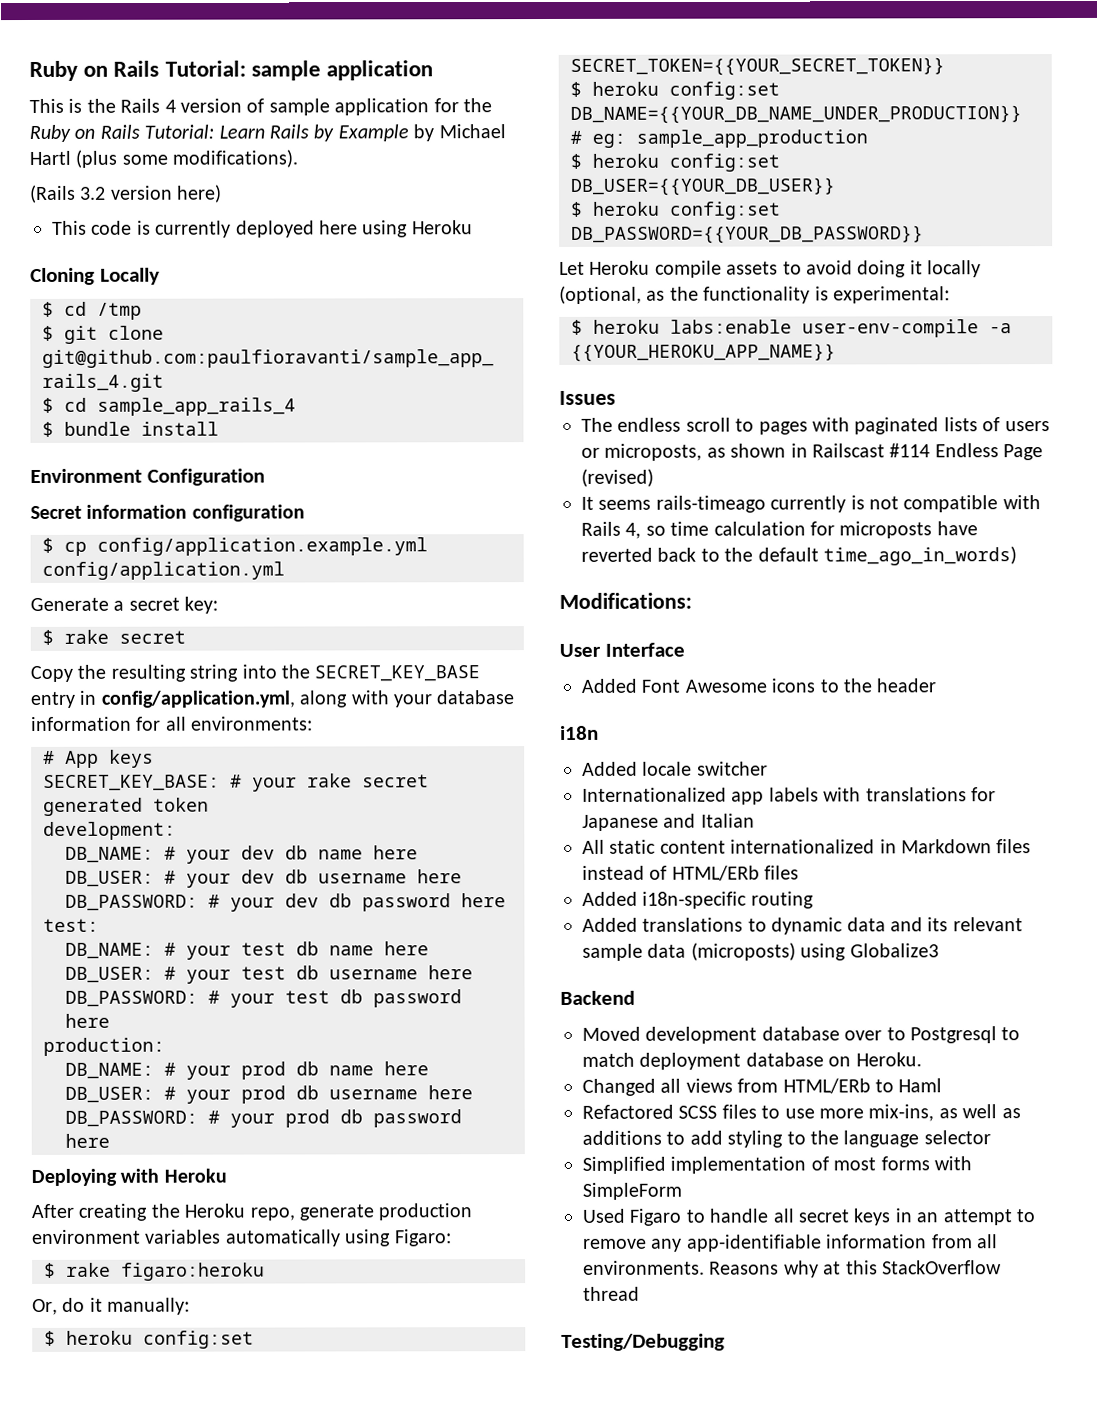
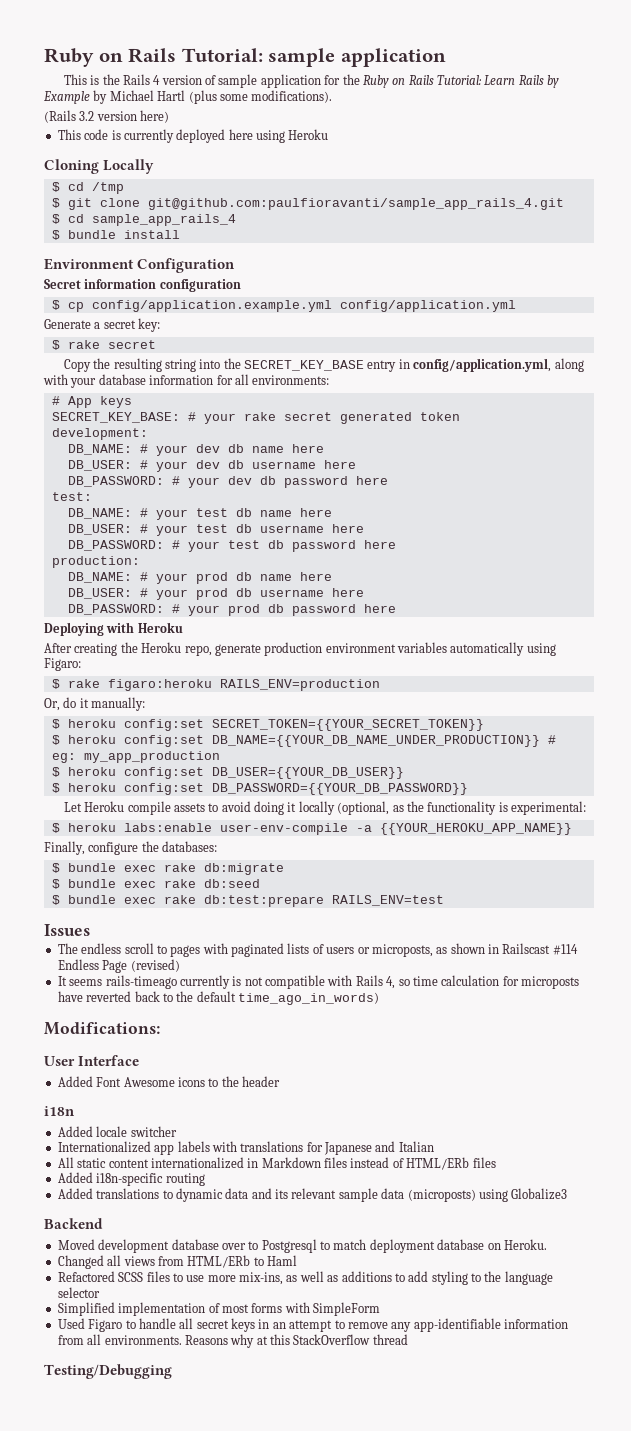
- $ rake figaro:heroku
+ $ rake figaro:heroku RAILS_ENV=production
- $ heroku config:set DB_NAME={{YOUR_DB_NAME_UNDER_PRODUCTION}} # eg: sample_app_production
+ $ heroku config:set DB_NAME={{YOUR_DB_NAME_UNDER_PRODUCTION}} # eg: my_app_production
+ Finally, configure the databases:
+ $ bundle exec rake db:migrate
+ $ bundle exec rake db:seed
+ $ bundle exec rake db:test:prepare RAILS_ENV=test

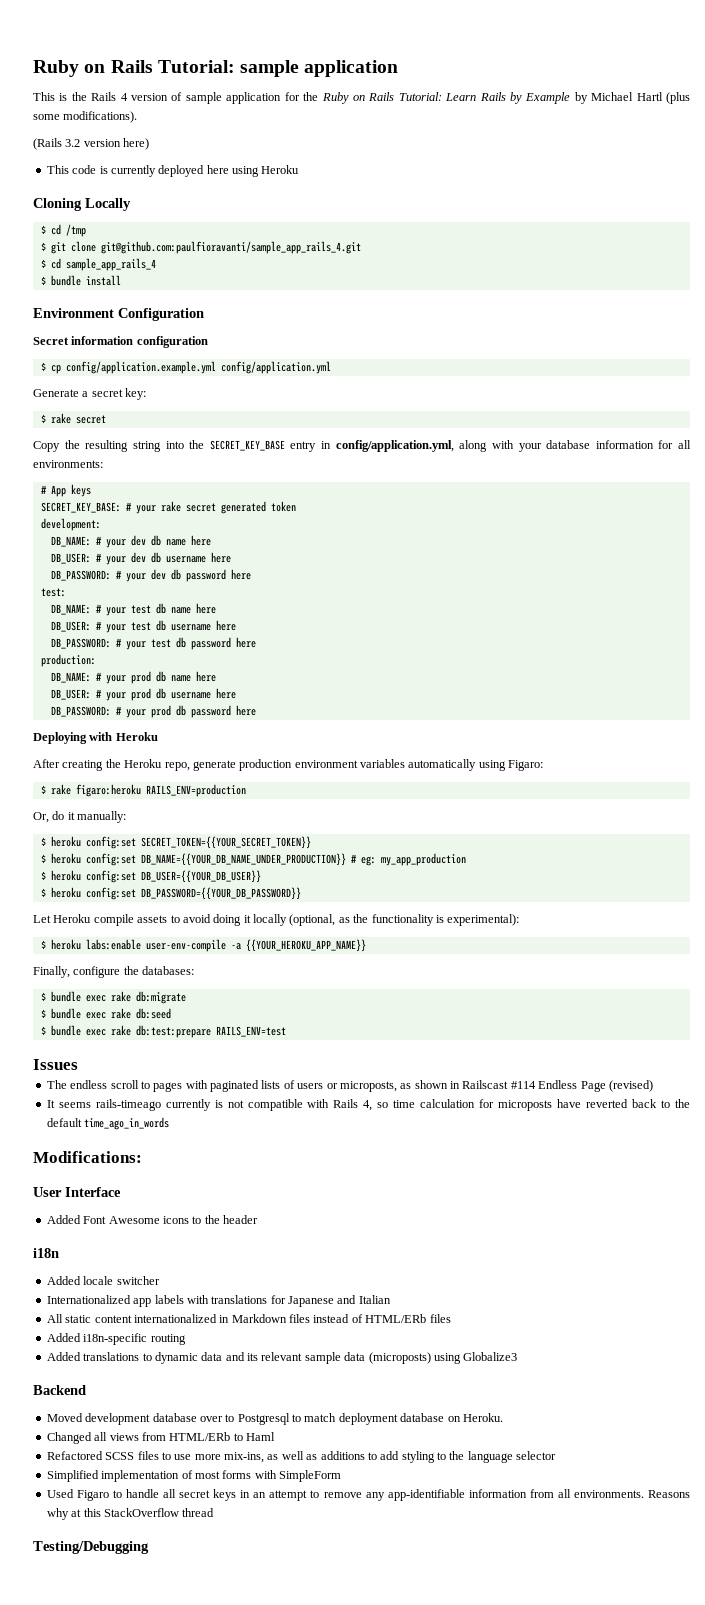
- Let Heroku compile assets to avoid doing it locally (optional, as the functionality is experimental:
+ Let Heroku compile assets to avoid doing it locally (optional, as the functionality is experimental):
- It seems rails-timeago currently is not compatible with Rails 4, so time calculation for microposts have reverted back to the default time_ago_in_words)
+ It seems rails-timeago currently is not compatible with Rails 4, so time calculation for microposts have reverted back to the default time_ago_in_words

